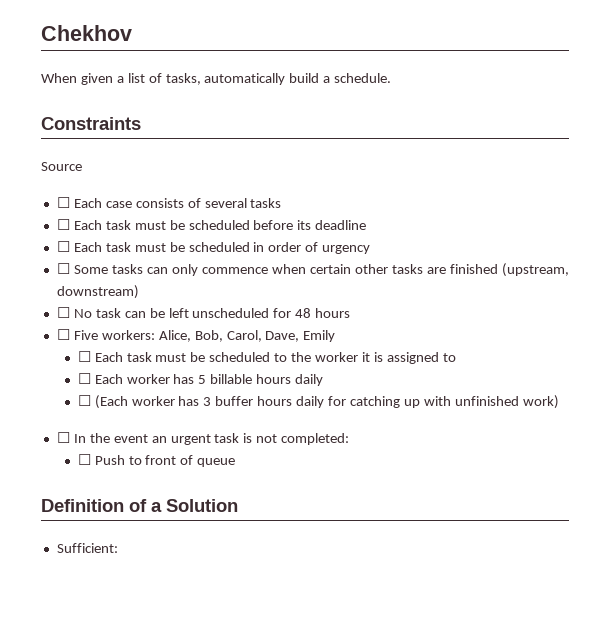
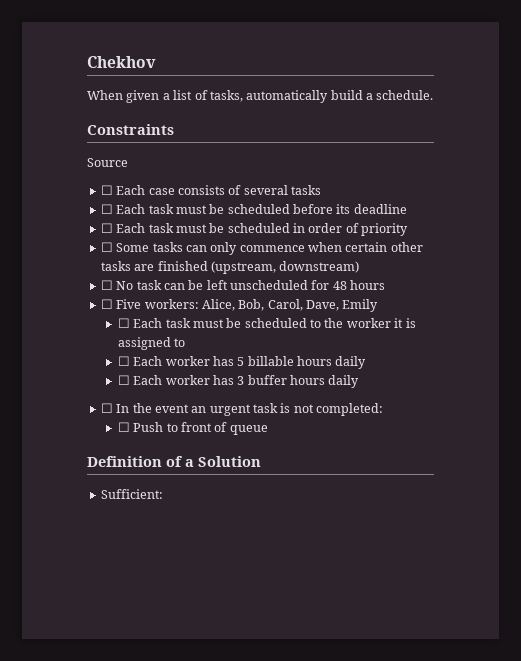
- ☐ Each task must be scheduled in order of urgency
+ ☐ Each task must be scheduled in order of priority
- ☐ (Each worker has 3 buffer hours daily for catching up with unfinished work)
+ ☐ Each worker has 3 buffer hours daily

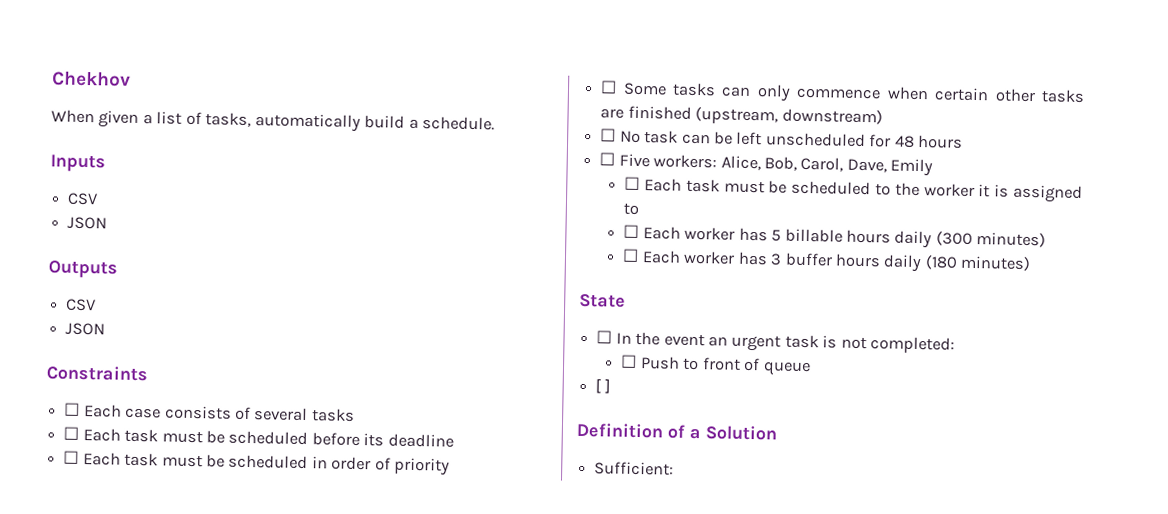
+ Inputs
+ CSV
+ JSON
+ Outputs
+ CSV
+ JSON
- Source
- ☐ Each worker has 5 billable hours daily
+ ☐ Each worker has 5 billable hours daily (300 minutes)
- ☐ Each worker has 3 buffer hours daily
+ ☐ Each worker has 3 buffer hours daily (180 minutes)
+ State
+ [ ]

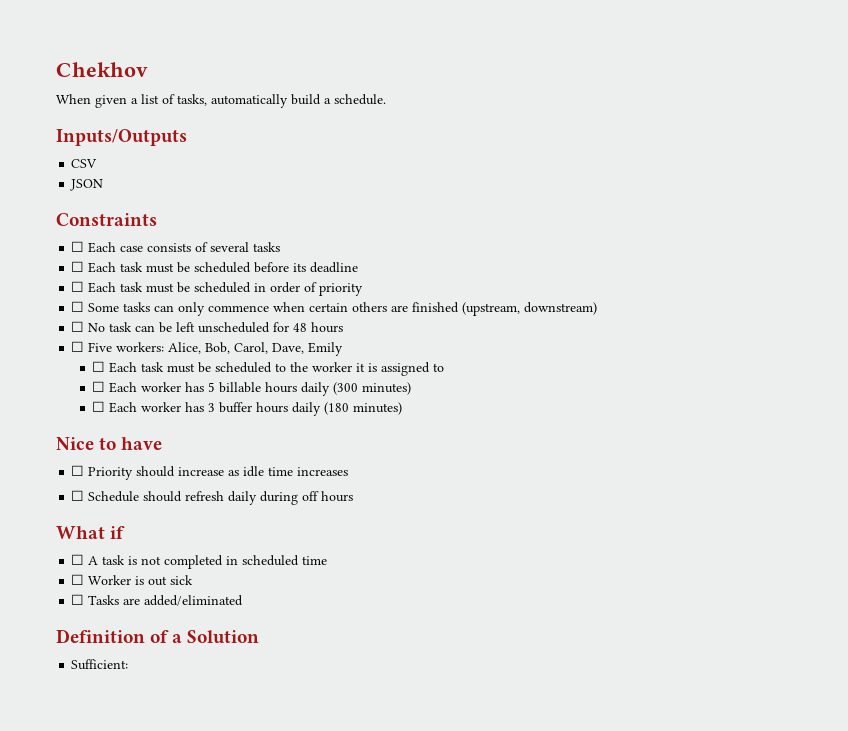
- Inputs
- CSV
- JSON
- Outputs
+ Inputs/Outputs
- ☐ Some tasks can only commence when certain other tasks are finished (upstream, downstream)
+ ☐ Some tasks can only commence when certain others are finished (upstream, downstream)
- State
- ☐ In the event an urgent task is not completed:
- ☐ Push to front of queue
- [ ]
+ Nice to have
+ ☐ Priority should increase as idle time increases
+ ☐ Schedule should refresh daily during off hours
+ What if
+ ☐ A task is not completed in scheduled time
+ ☐ Worker is out sick
+ ☐ Tasks are added/eliminated

